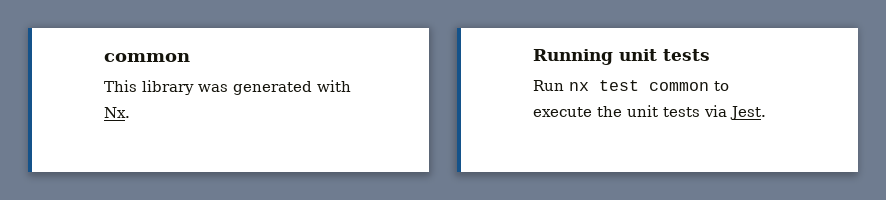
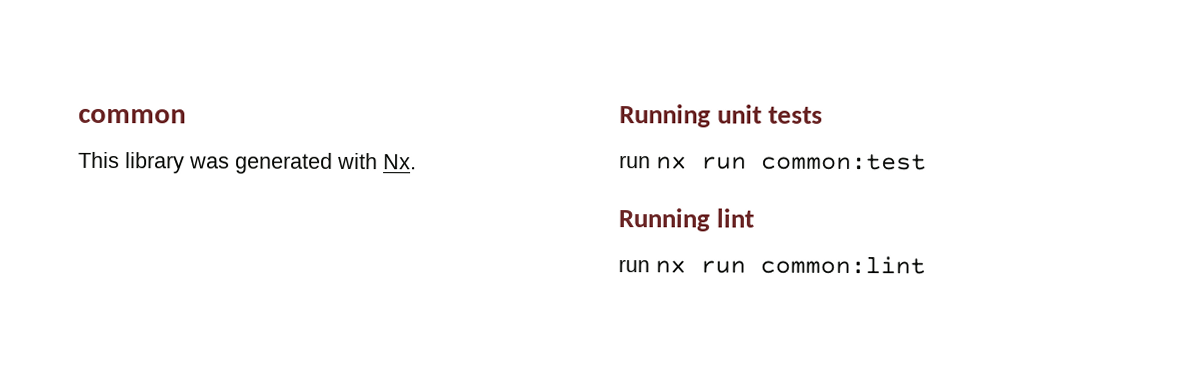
- Run nx test common to execute the unit tests via Jest.
+ run nx run common:test
+ Running lint
+ run nx run common:lint

